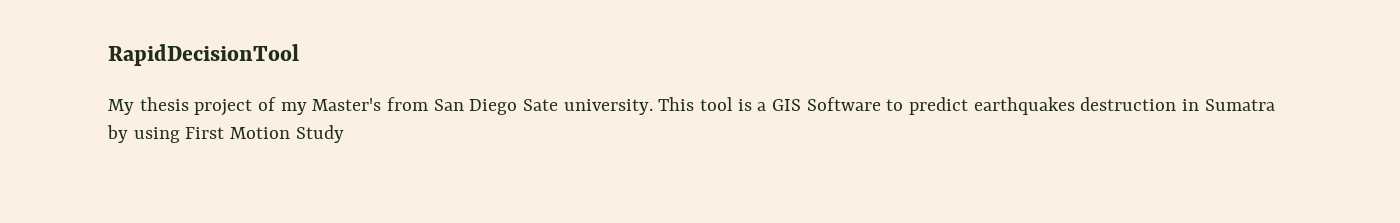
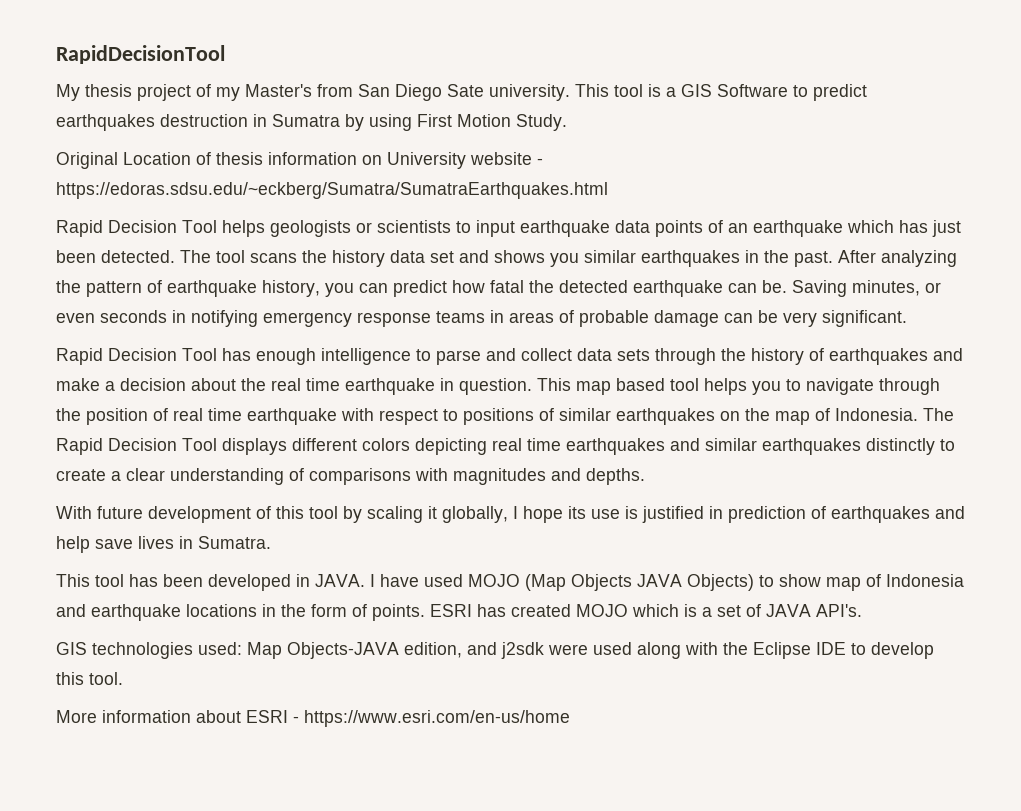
- This tool is a GIS Software to predict earthquakes destruction in Sumatra by using First Motion Study
+ This tool is a GIS Software to predict earthquakes destruction in Sumatra by using First Motion Study.
+ Original Location of thesis information on University website - https://edoras.sdsu.edu/~eckberg/Sumatra/SumatraEarthquakes.html
+ Rapid Decision Tool helps geologists or scientists to input earthquake data points of an earthquake which has just been detected. The tool scans the history data set and shows you similar earthquakes in the past. After analyzing the pattern of earthquake history, you can predict how fatal the detected earthquake can be. Saving minutes, or even seconds in notifying emergency response teams in areas of probable damage can be very significant.
+ Rapid Decision Tool has enough intelligence to parse and collect data sets through the history of earthquakes and make a decision about the real time earthquake in question. This map based tool helps you to navigate through the position of real time earthquake with respect to positions of similar earthquakes on the map of Indonesia. The Rapid Decision Tool displays different colors depicting real time earthquakes and similar earthquakes distinctly to create a clear understanding of comparisons with magnitudes and depths.
+ With future development of this tool by scaling it globally, I hope its use is justified in prediction of earthquakes and help save lives in Sumatra.
+ This tool has been developed in JAVA. I have used MOJO (Map Objects JAVA Objects) to show map of Indonesia and earthquake locations in the form of points. ESRI has created MOJO which is a set of JAVA API's.
+ GIS technologies used: Map Objects-JAVA edition, and j2sdk were used along with the Eclipse IDE to develop this tool.
+ More information about ESRI - https://www.esri.com/en-us/home

